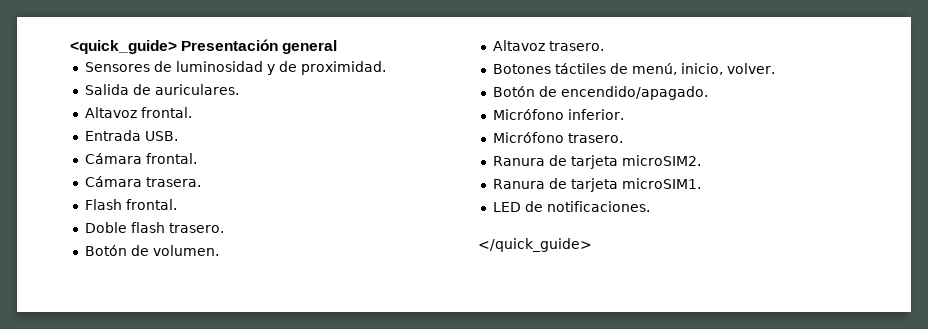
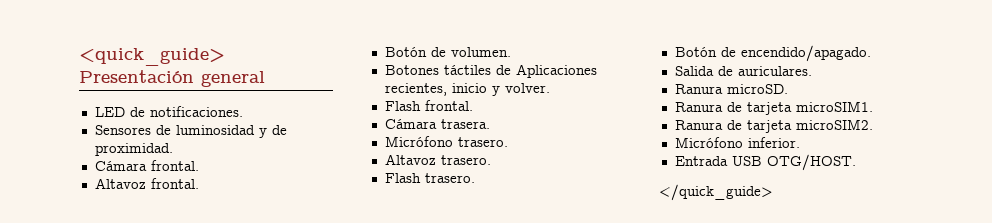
+ LED de notificaciones.
- Salida de auriculares.
+ Cámara frontal.
- Entrada USB.
- Cámara frontal.
+ Botón de volumen.
+ Botones táctiles de Aplicaciones recientes, inicio y volver.
+ Flash frontal.
  Cámara trasera.
- Flash frontal.
- Doble flash trasero.
- Botón de volumen.
+ Micrófono trasero.
  Altavoz trasero.
- Botones táctiles de menú, inicio, volver.
+ Flash trasero.
  Botón de encendido/apagado.
+ Salida de auriculares.
+ Ranura microSD.
+ Ranura de tarjeta microSIM1.
+ Ranura de tarjeta microSIM2.
  Micrófono inferior.
- Micrófono trasero.
- Ranura de tarjeta microSIM2.
- Ranura de tarjeta microSIM1.
- LED de notificaciones.
+ Entrada USB OTG/HOST.

